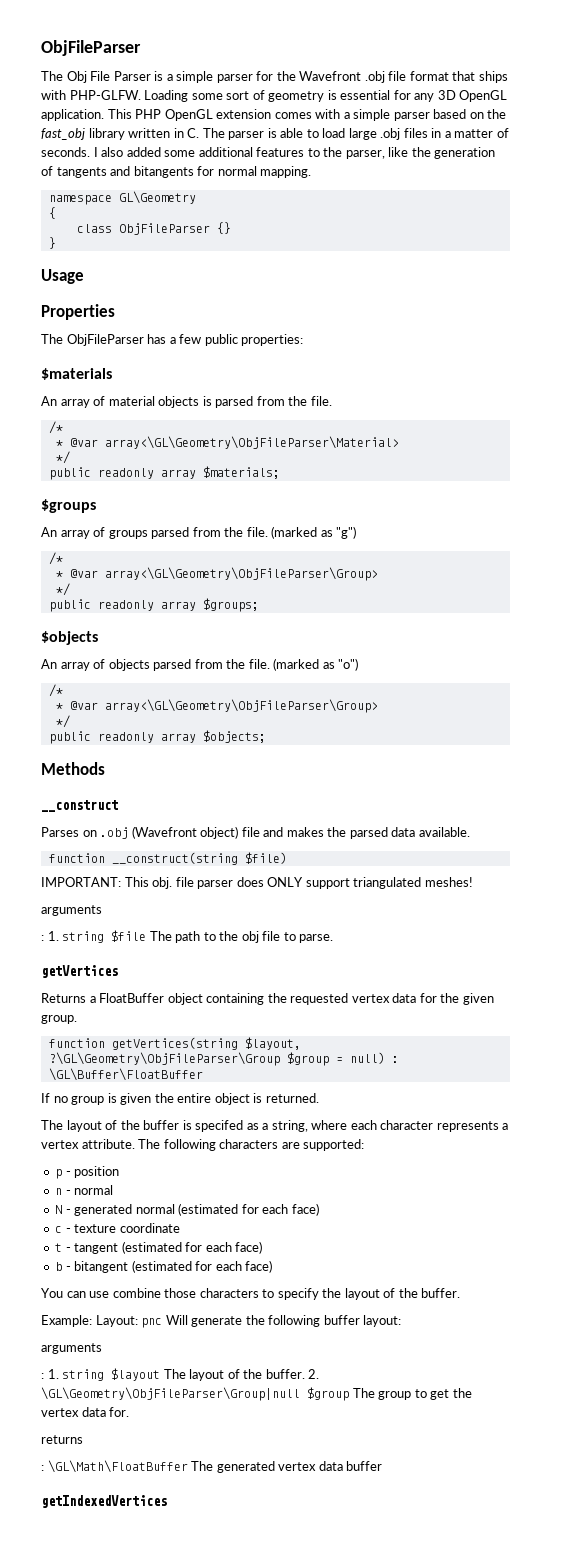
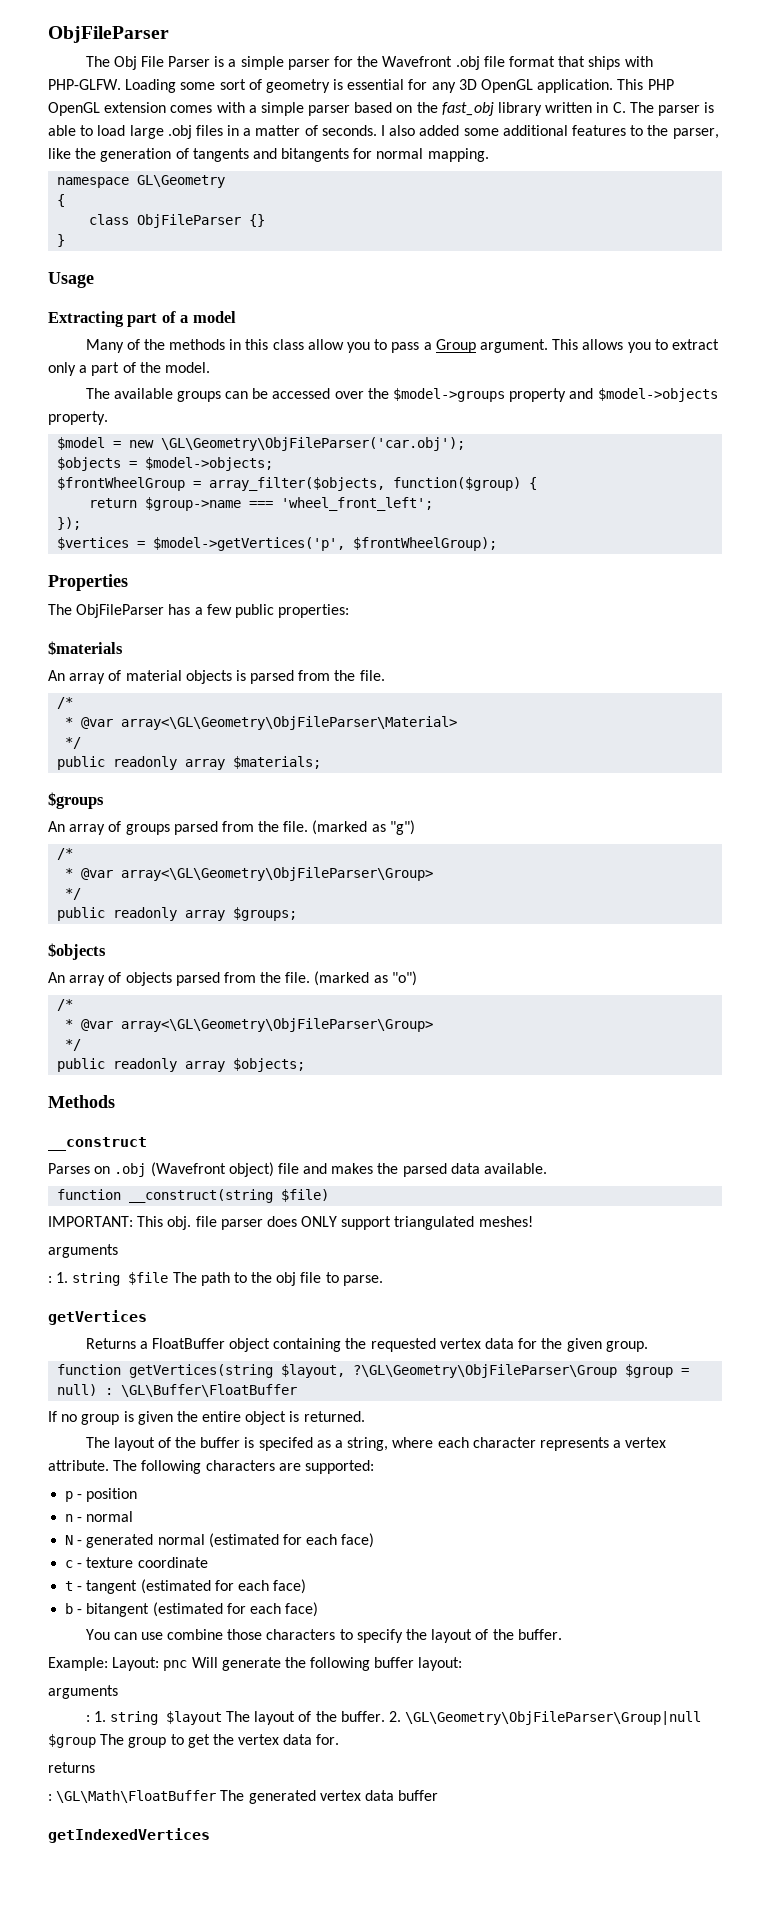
+ Extracting part of a model
+ Many of the methods in this class allow you to pass a Group argument. This allows you to extract only a part of the model.
+ The available groups can be accessed over the $model->groups property and $model->objects property.
+ $model = new \GL\Geometry\ObjFileParser('car.obj');
+ $objects = $model->objects;
+ $frontWheelGroup = array_filter($objects, function($group) {
+ return $group->name === 'wheel_front_left';
+ });
+ $vertices = $model->getVertices('p', $frontWheelGroup);

